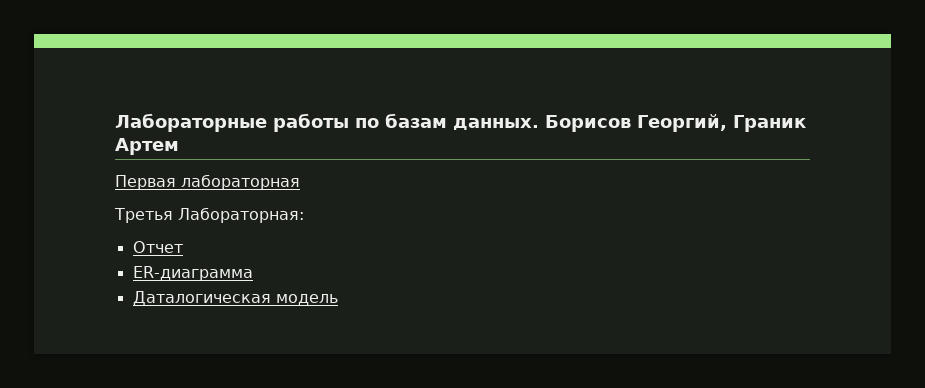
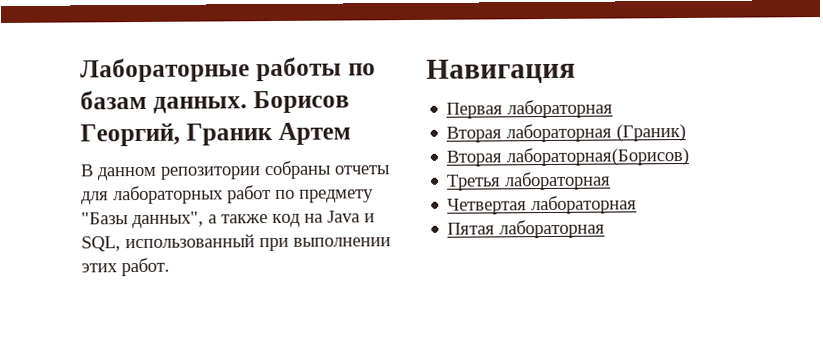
+ В данном репозитории собраны отчеты для лабораторных работ по предмету "Базы данных", а также код на Java и SQL, использованный при выполнении этих работ.
+ Навигация
  Первая лабораторная
- Третья Лабораторная:
- Отчет
- ER-диаграмма
- Даталогическая модель
+ Вторая лабораторная (Граник)
+ Вторая лабораторная(Борисов)
+ Третья лабораторная
+ Четвертая лабораторная
+ Пятая лабораторная

